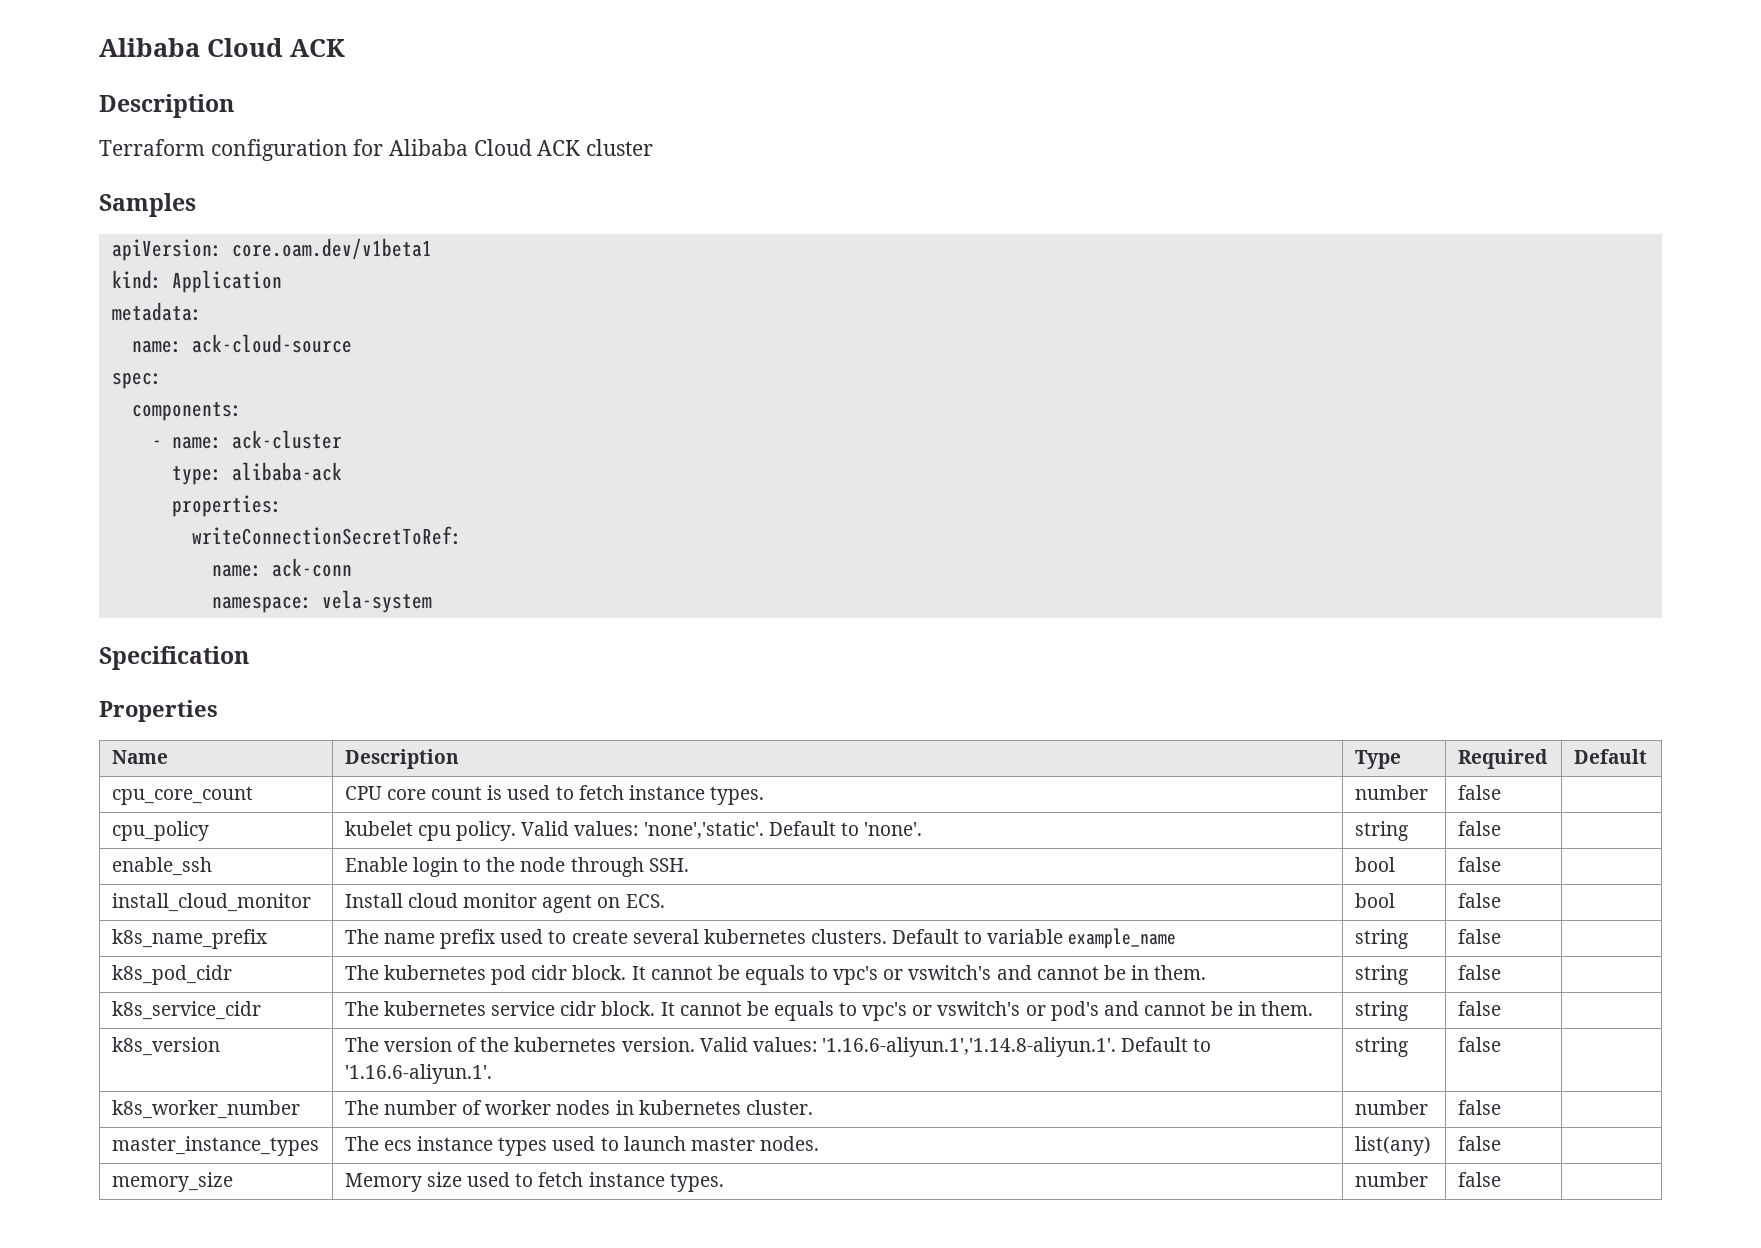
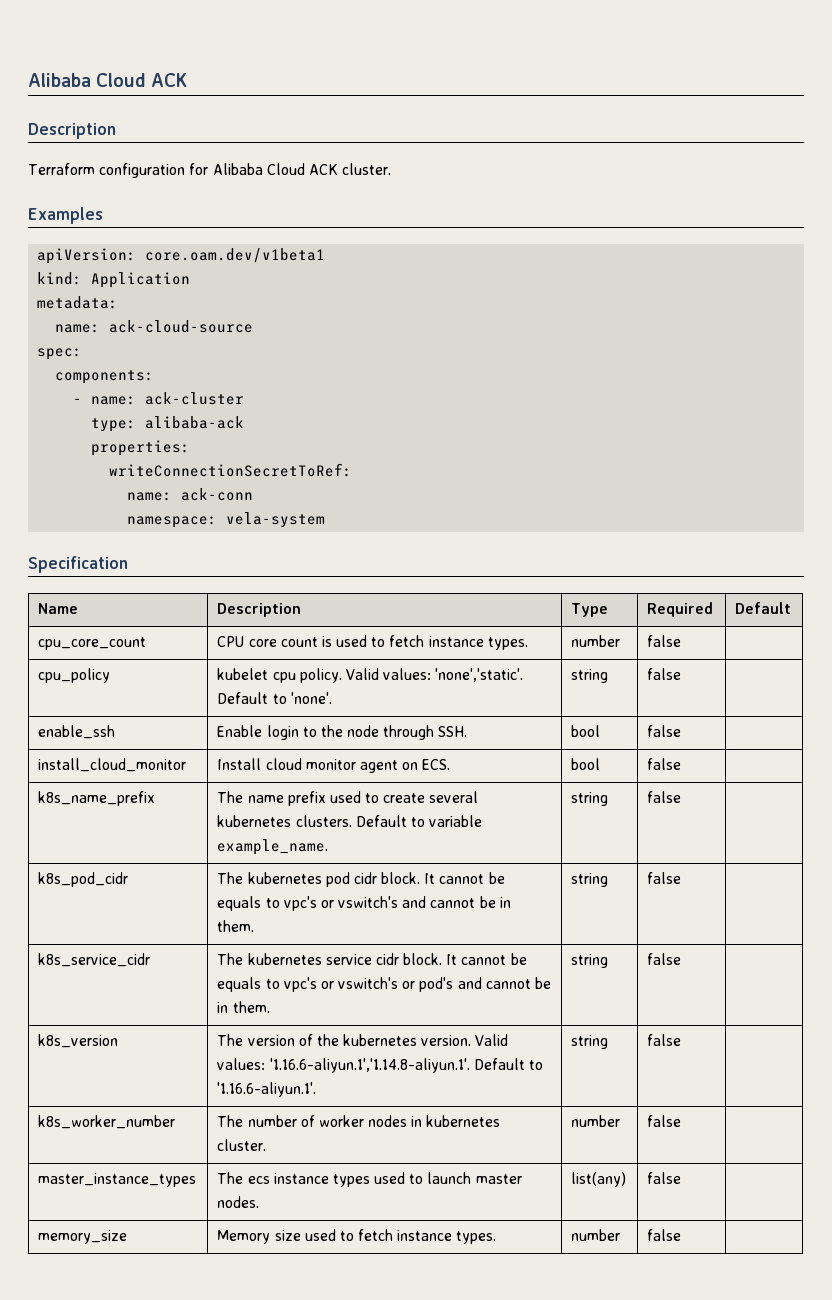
- Terraform configuration for Alibaba Cloud ACK cluster
- Samples
+ Terraform configuration for Alibaba Cloud ACK cluster.
+ Examples
- Properties
- k8s_name_prefix | The name prefix used to create several kubernetes clusters. Default to variable example_name | string | false |
+ k8s_name_prefix | The name prefix used to create several kubernetes clusters. Default to variable example_name. | string | false |

